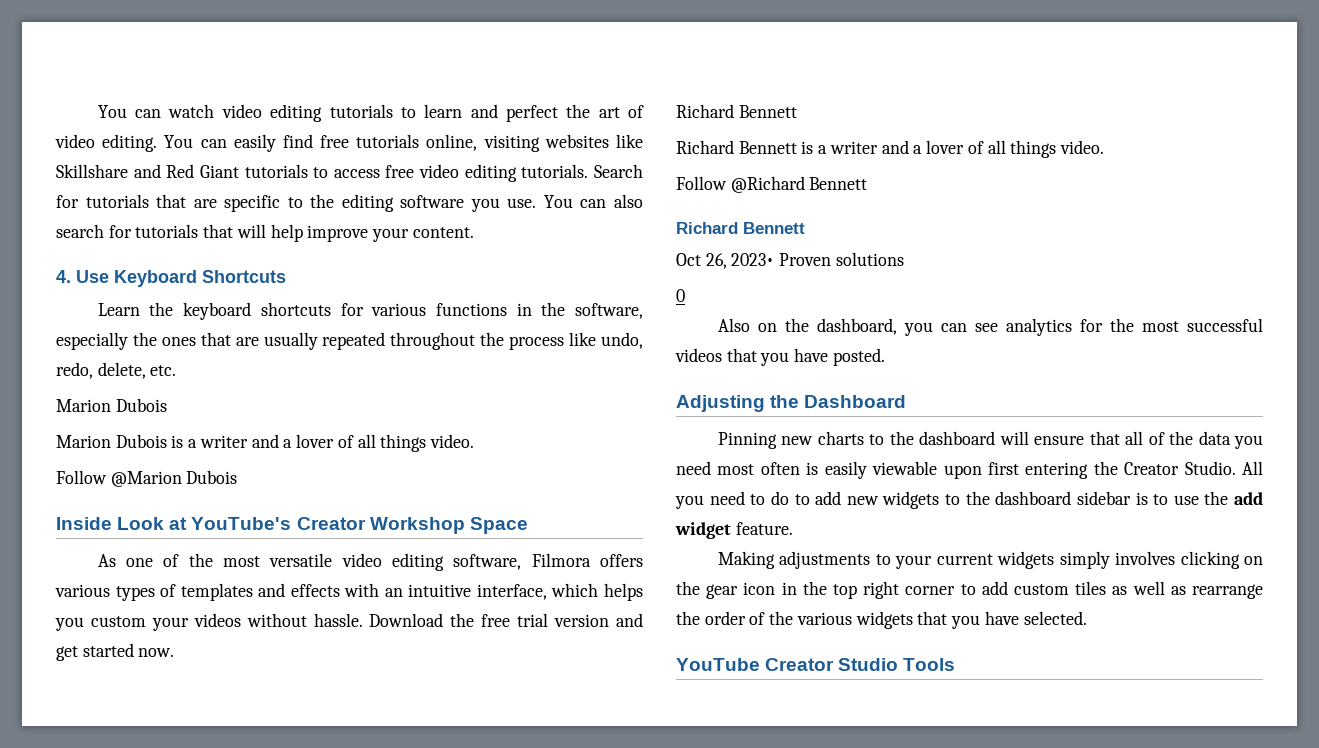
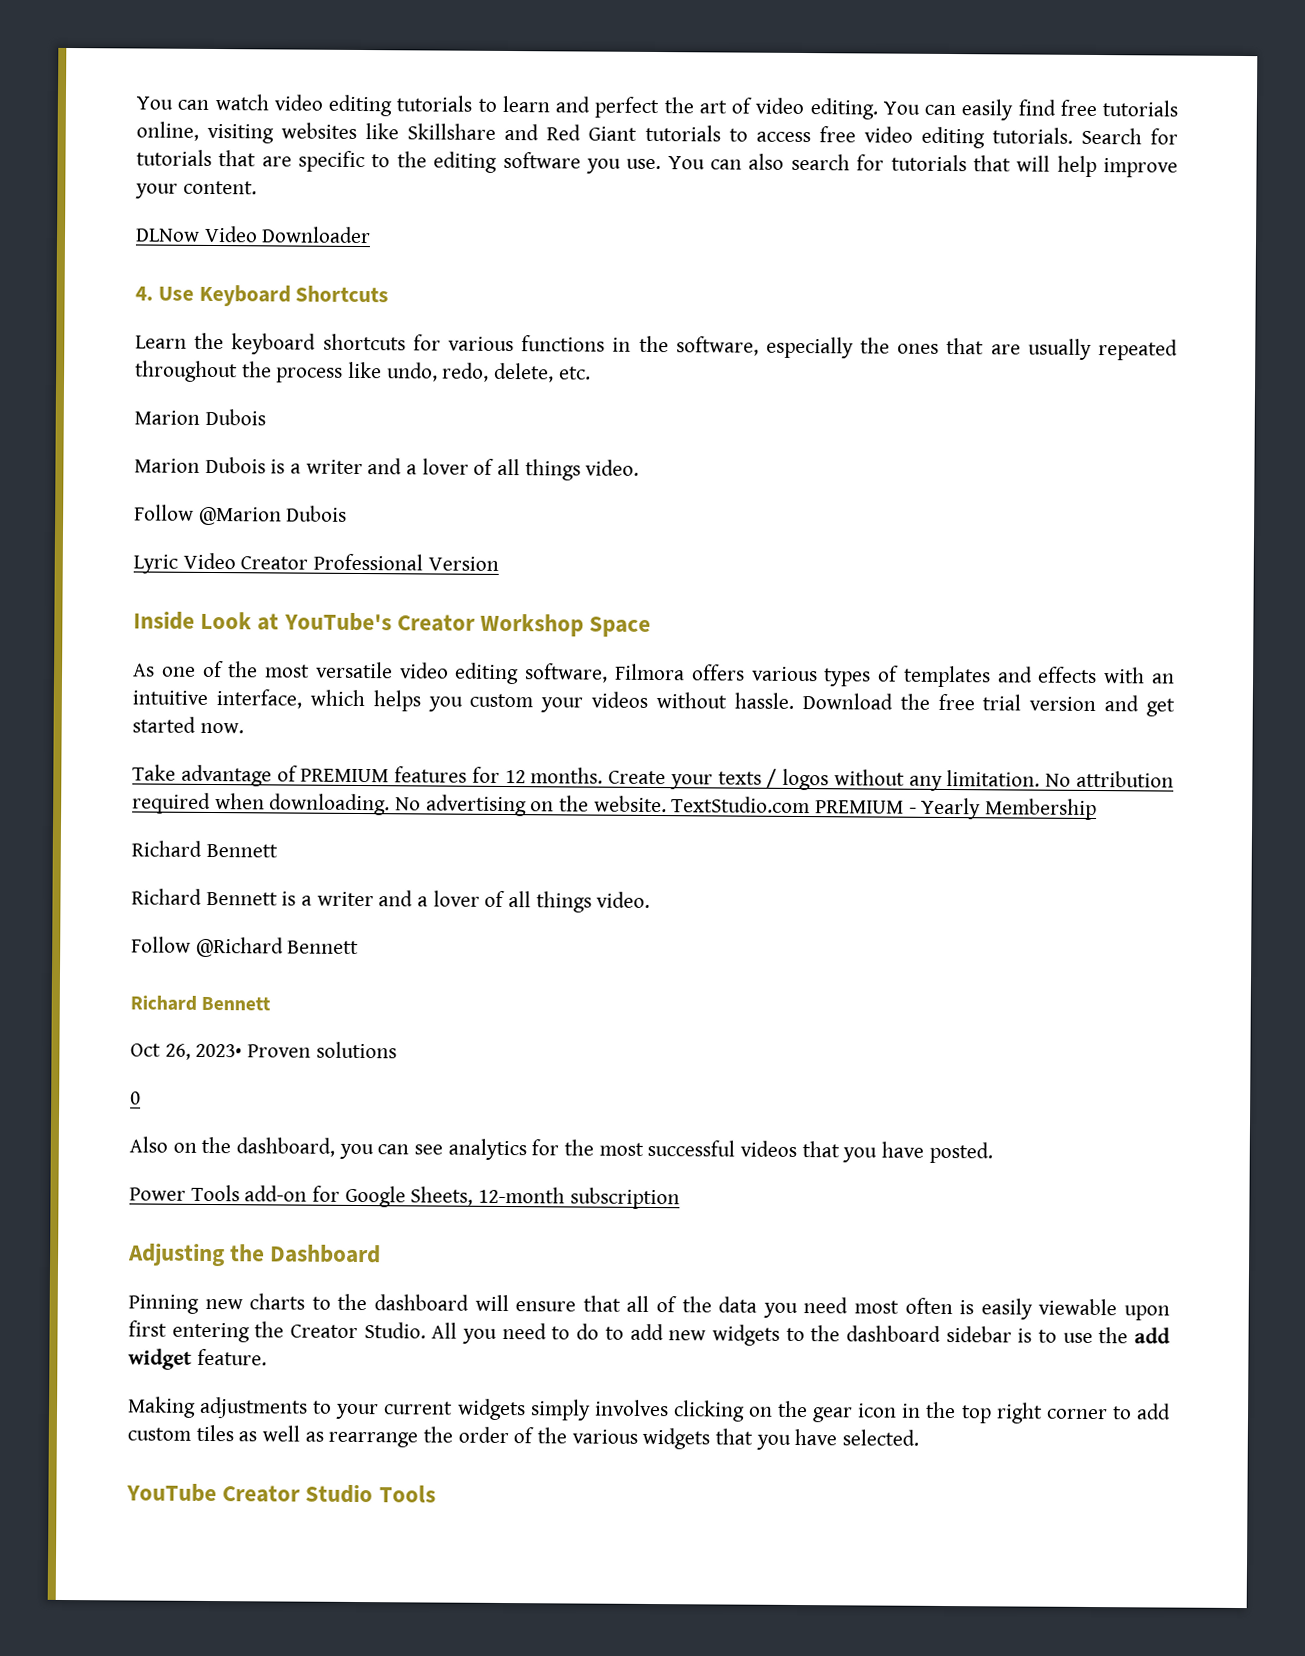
+ DLNow Video Downloader
+ Lyric Video Creator Professional Version
+ Take advantage of PREMIUM features for 12 months. Create your texts / logos without any limitation. No attribution required when downloading. No advertising on the website. TextStudio.com PREMIUM - Yearly Membership
+ Power Tools add-on for Google Sheets, 12-month subscription

